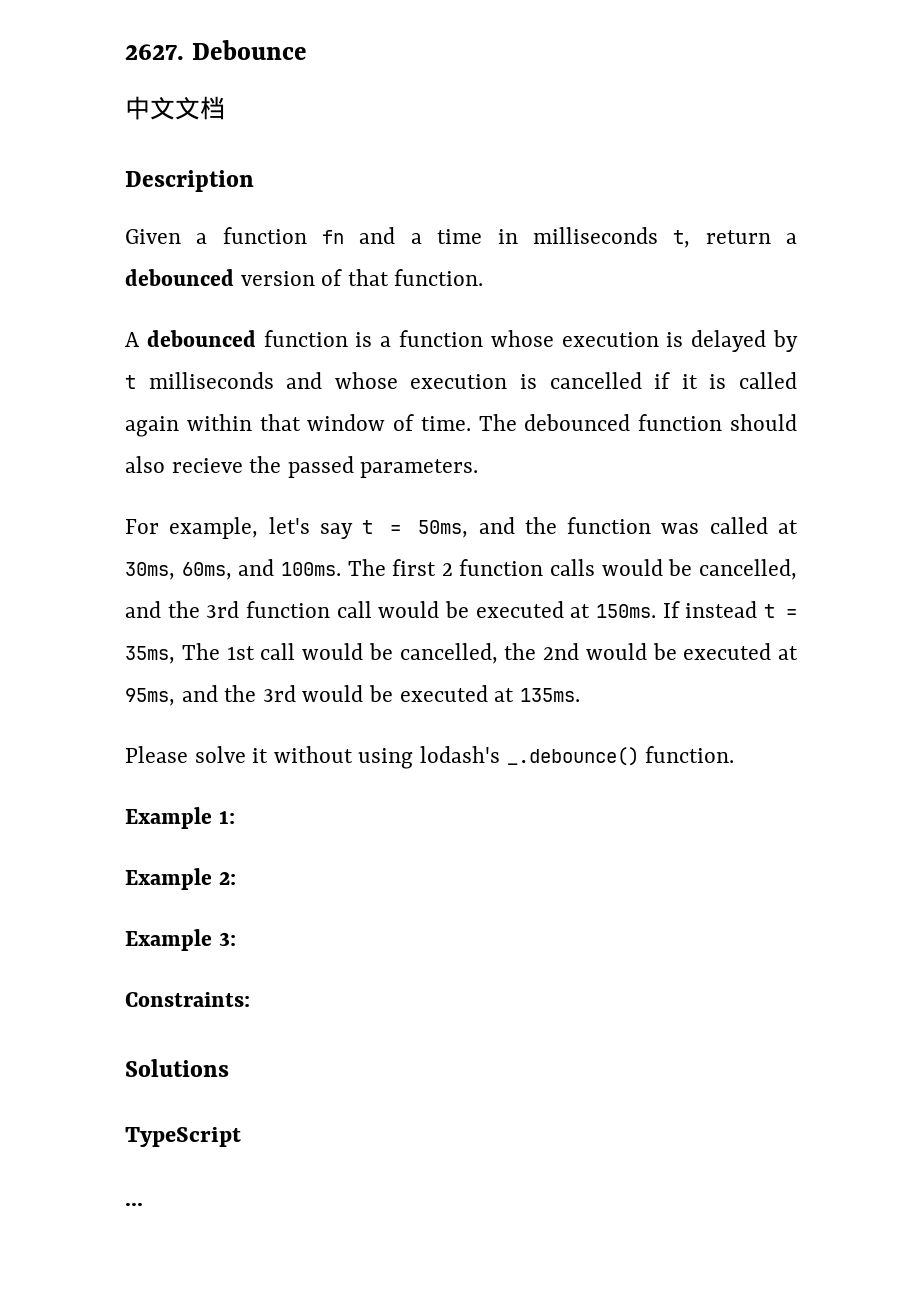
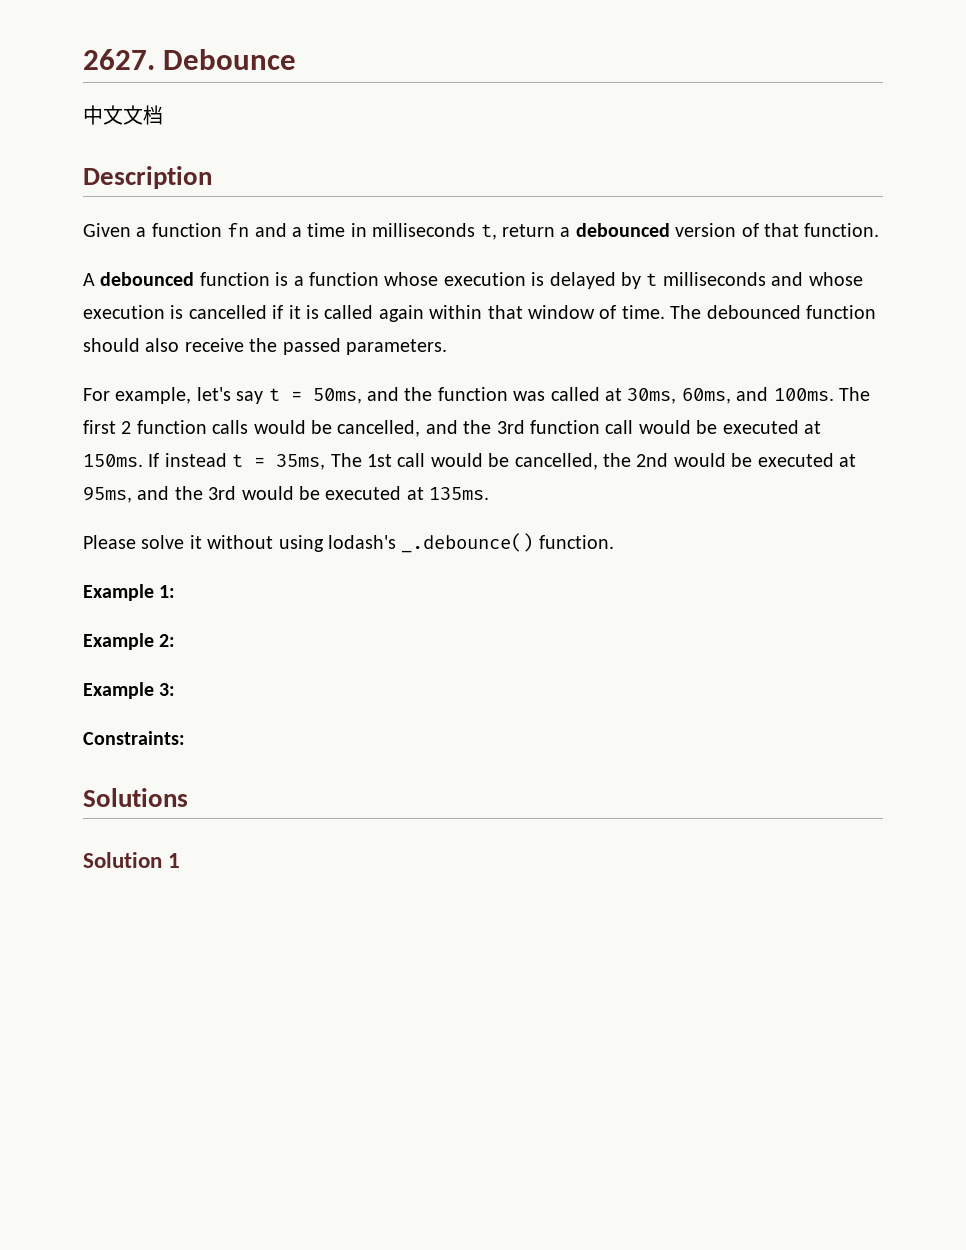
- The debounced function should also recieve the passed parameters.
+ The debounced function should also receive the passed parameters.
- TypeScript
- ...
+ Solution 1

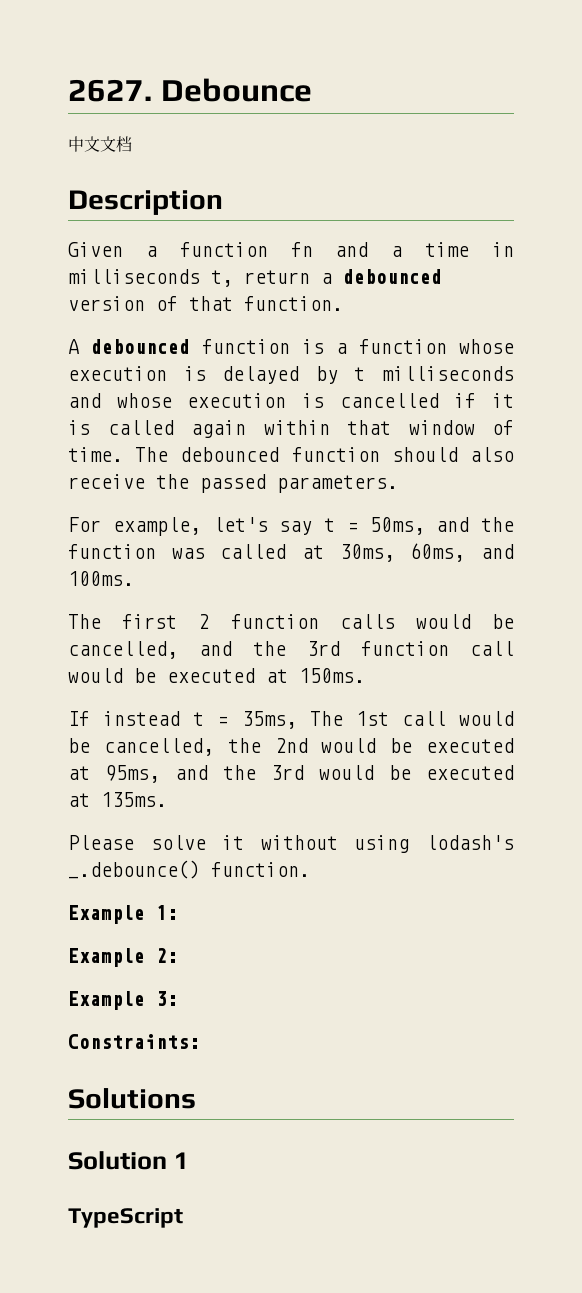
- For example, let's say t = 50ms, and the function was called at 30ms, 60ms, and 100ms. The first 2 function calls would be cancelled, and the 3rd function call would be executed at 150ms. If instead t = 35ms, The 1st call would be cancelled, the 2nd would be executed at 95ms, and the 3rd would be executed at 135ms.
+ For example, let's say t = 50ms, and the function was called at 30ms, 60ms, and 100ms.
+ The first 2 function calls would be cancelled, and the 3rd function call would be executed at 150ms.
+ If instead t = 35ms, The 1st call would be cancelled, the 2nd would be executed at 95ms, and the 3rd would be executed at 135ms.
+ TypeScript

